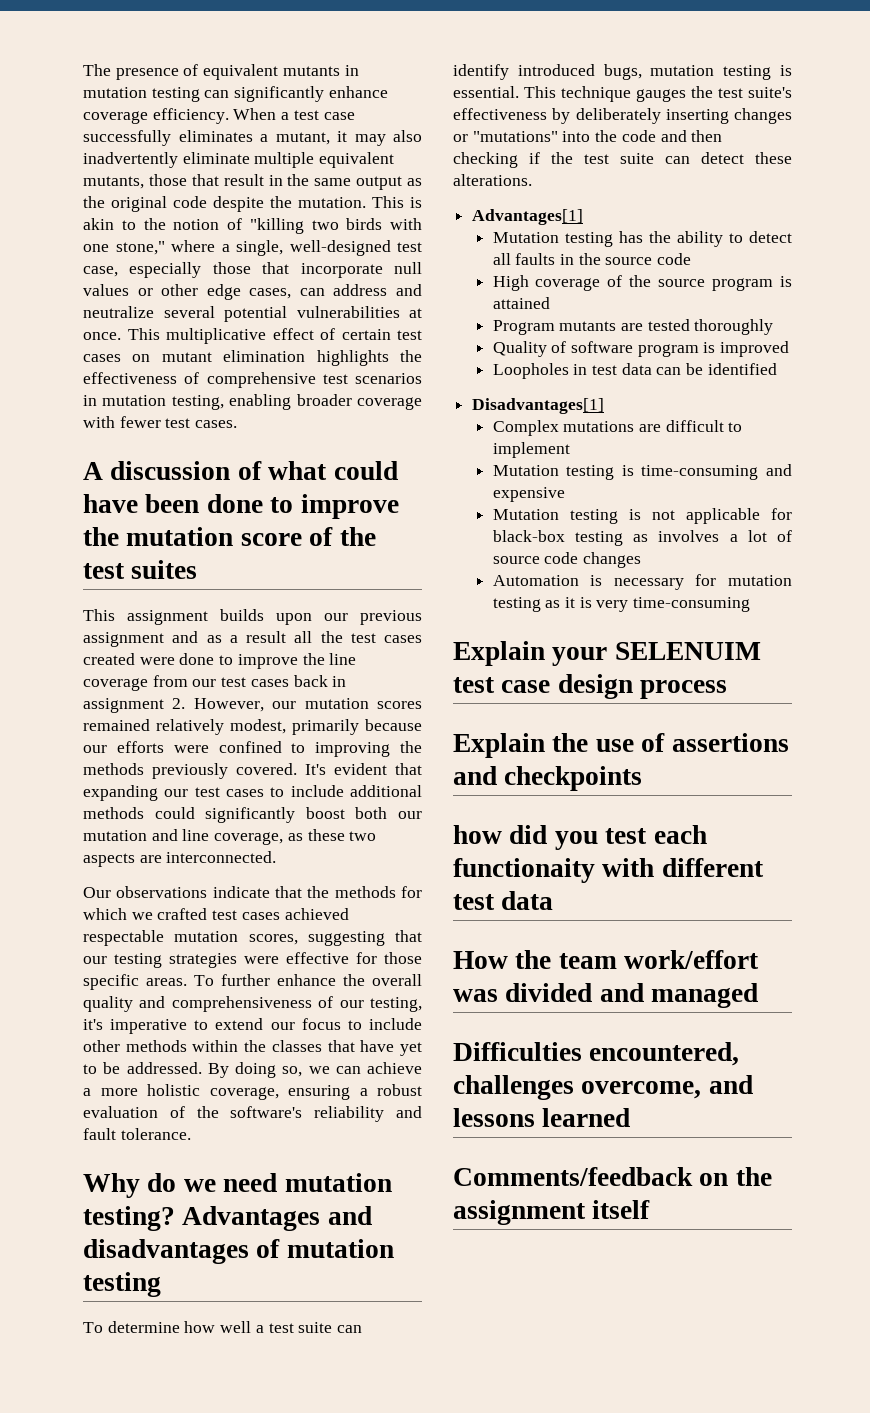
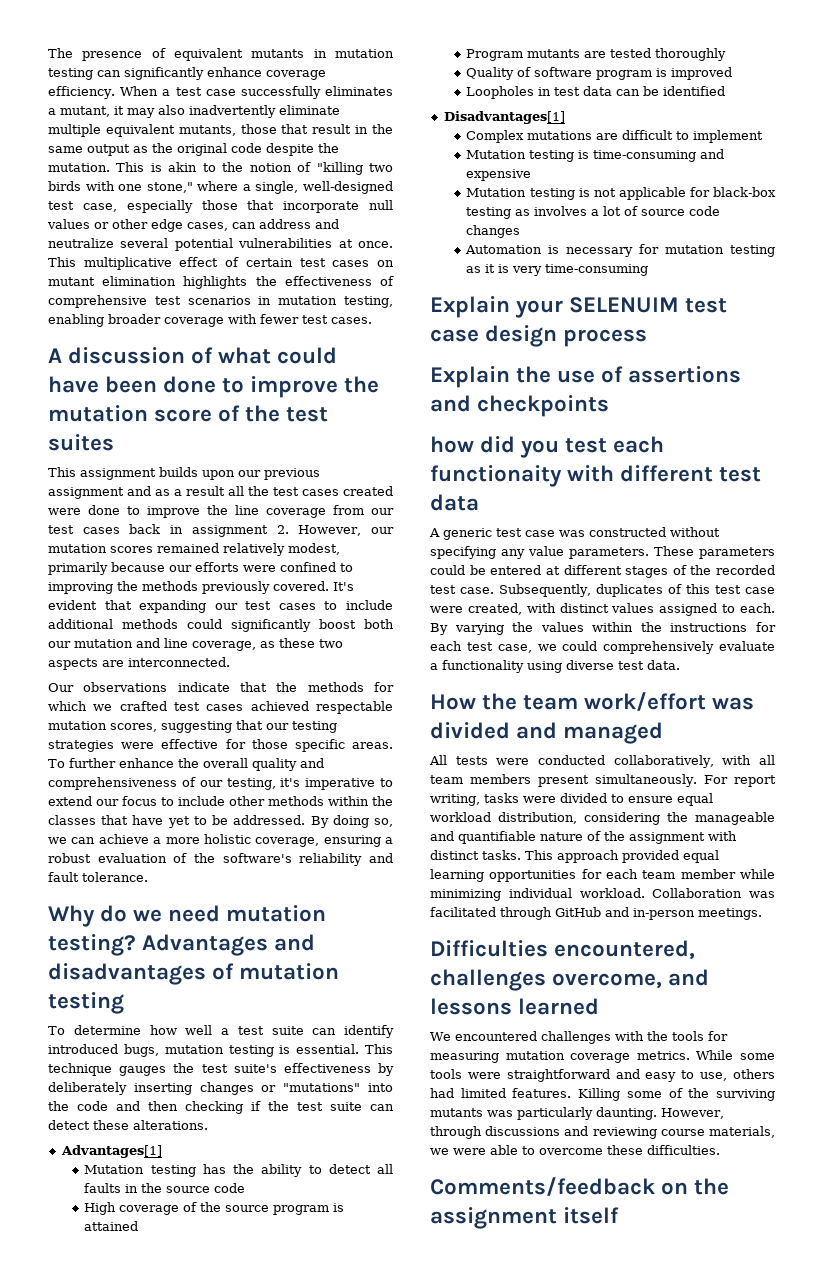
+ A generic test case was constructed without specifying any value parameters. These parameters could be entered at different stages of the recorded test case. Subsequently, duplicates of this test case were created, with distinct values assigned to each. By varying the values within the instructions for each test case, we could comprehensively evaluate a functionality using diverse test data.
+ All tests were conducted collaboratively, with all team members present simultaneously. For report writing, tasks were divided to ensure equal workload distribution, considering the manageable and quantifiable nature of the assignment with distinct tasks. This approach provided equal learning opportunities for each team member while minimizing individual workload. Collaboration was facilitated through GitHub and in-person meetings.
+ We encountered challenges with the tools for measuring mutation coverage metrics. While some tools were straightforward and easy to use, others had limited features. Killing some of the surviving mutants was particularly daunting. However, through discussions and reviewing course materials, we were able to overcome these difficulties.

